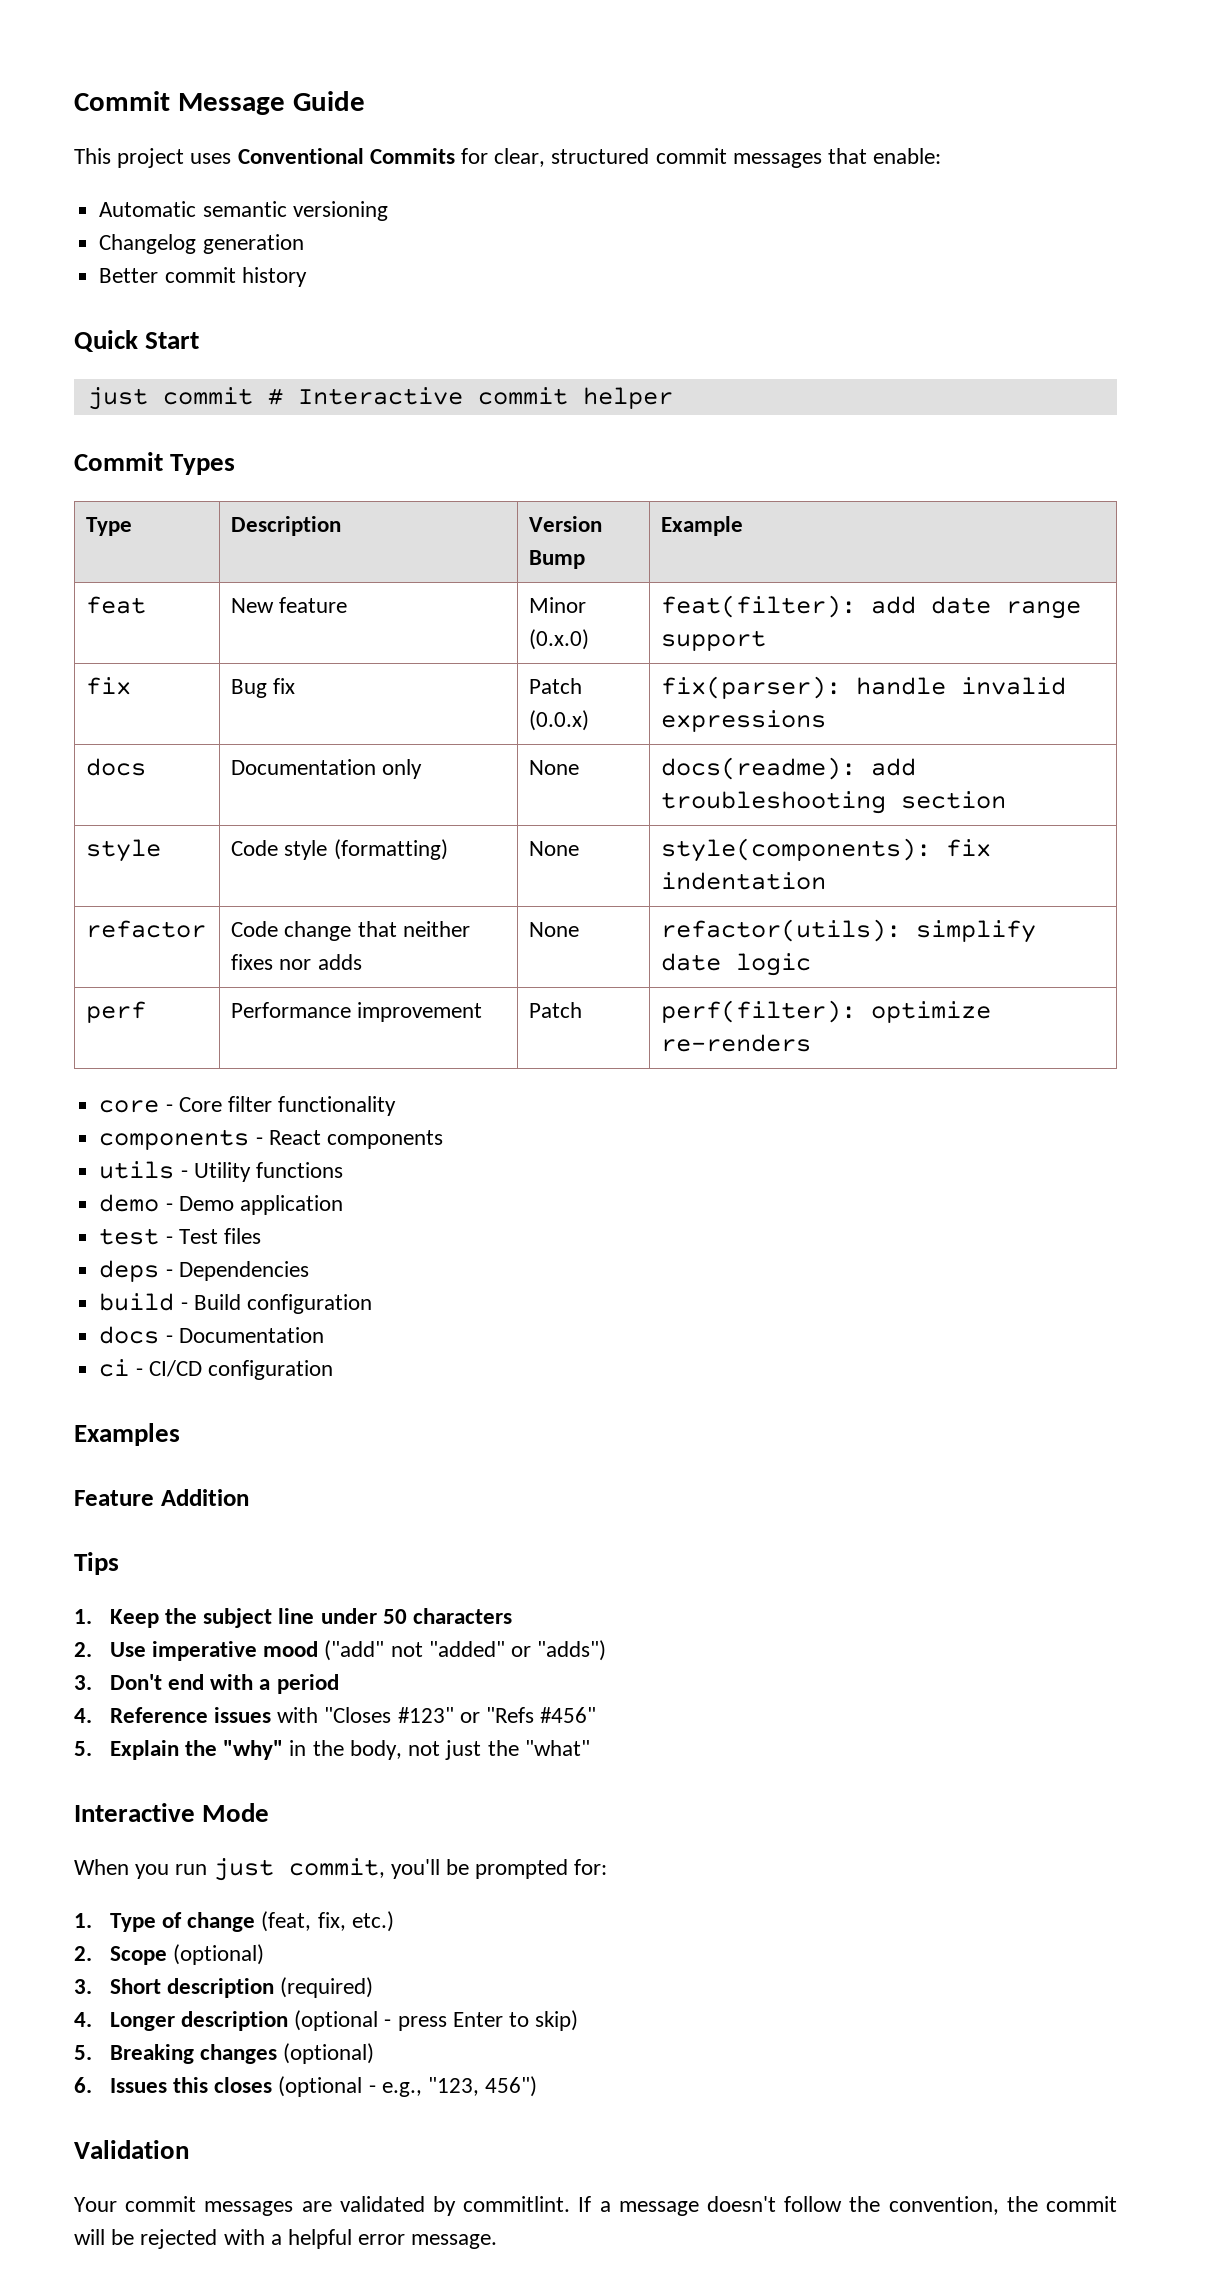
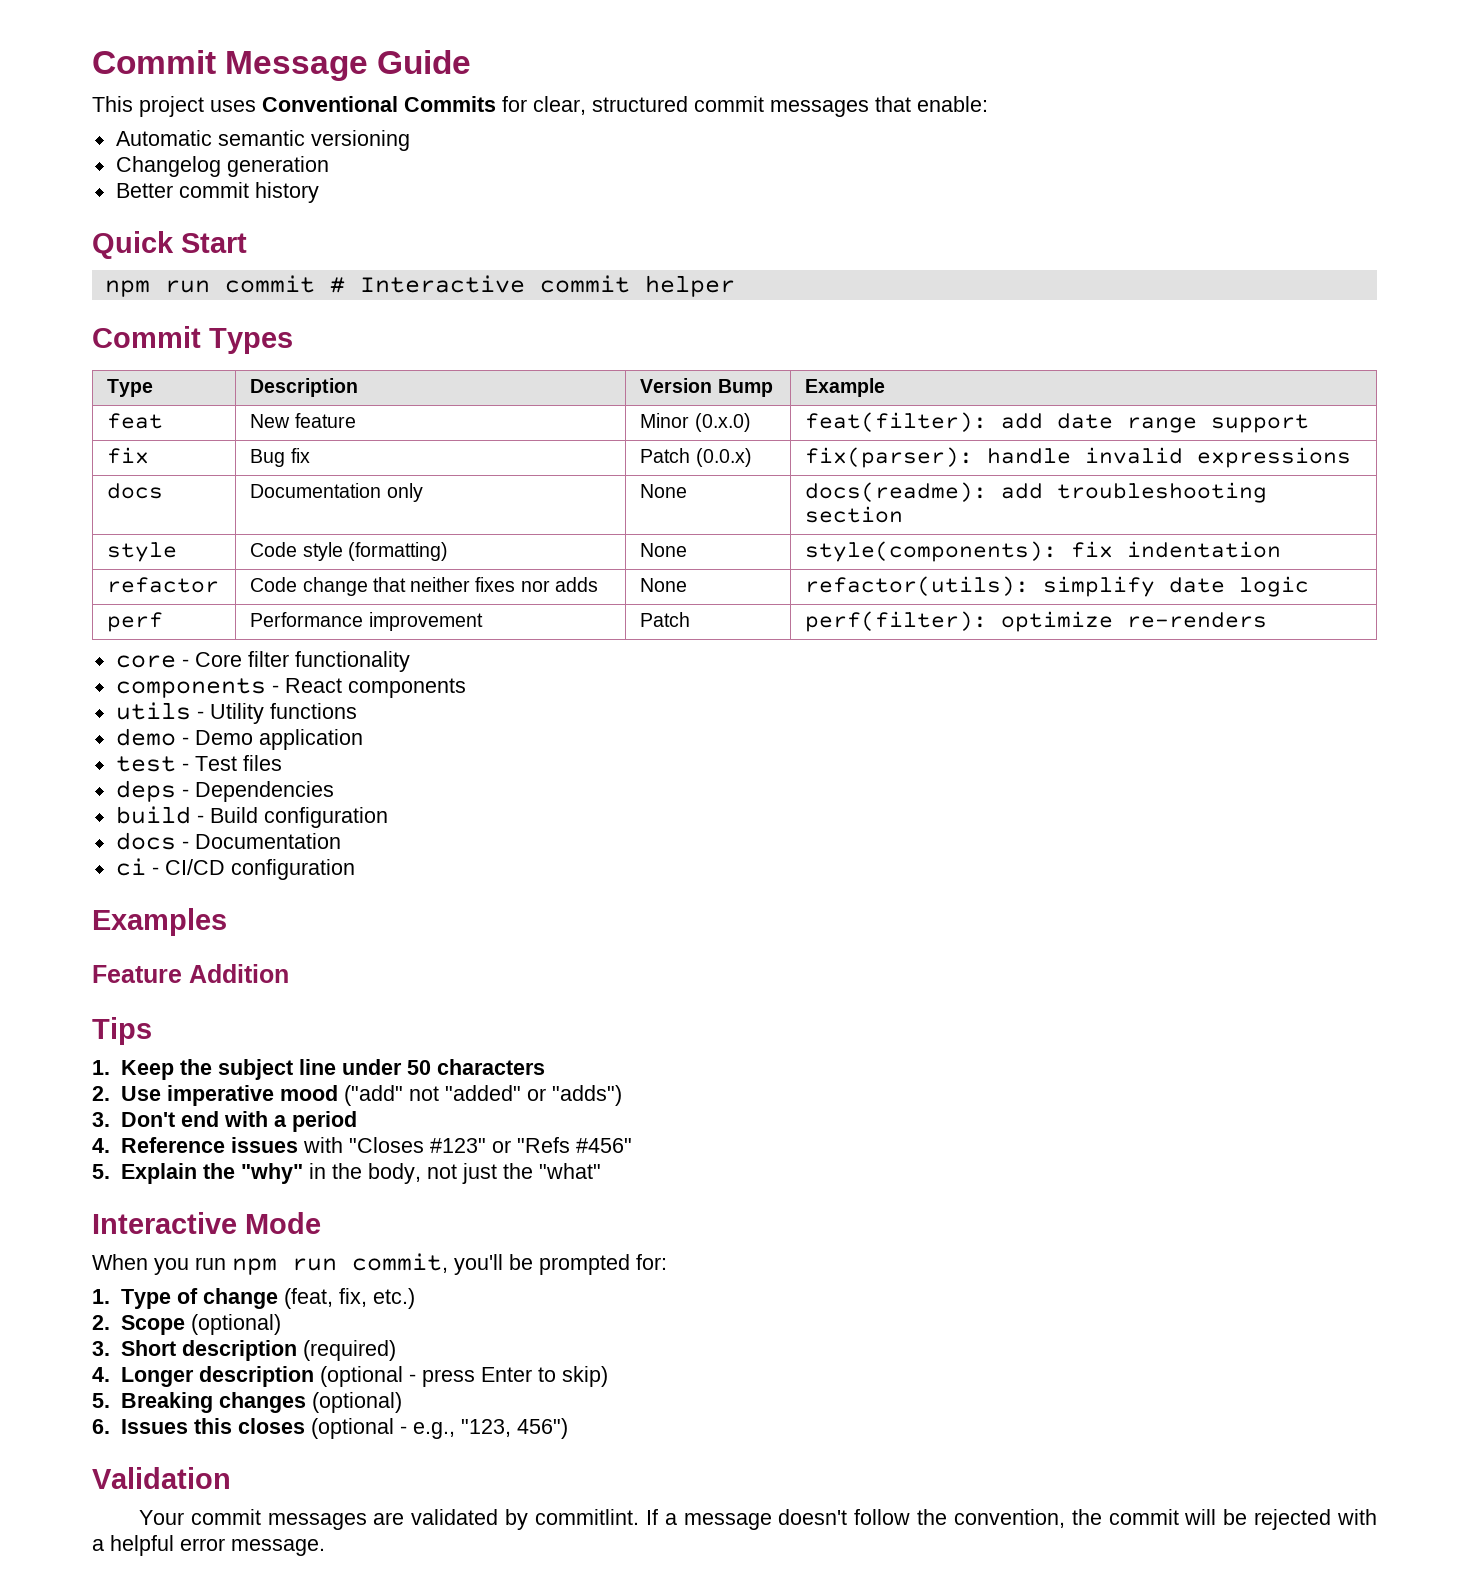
- just commit # Interactive commit helper
+ npm run commit # Interactive commit helper
- When you run just commit, you'll be prompted for:
+ When you run npm run commit, you'll be prompted for:

